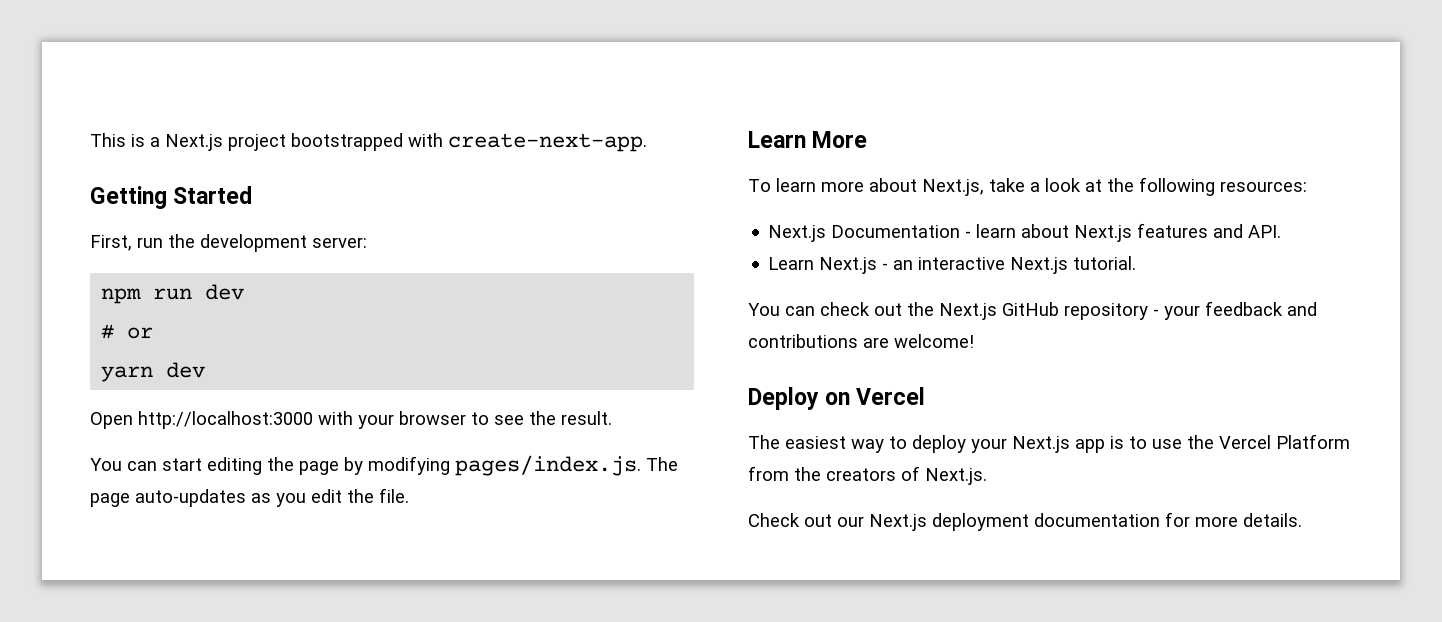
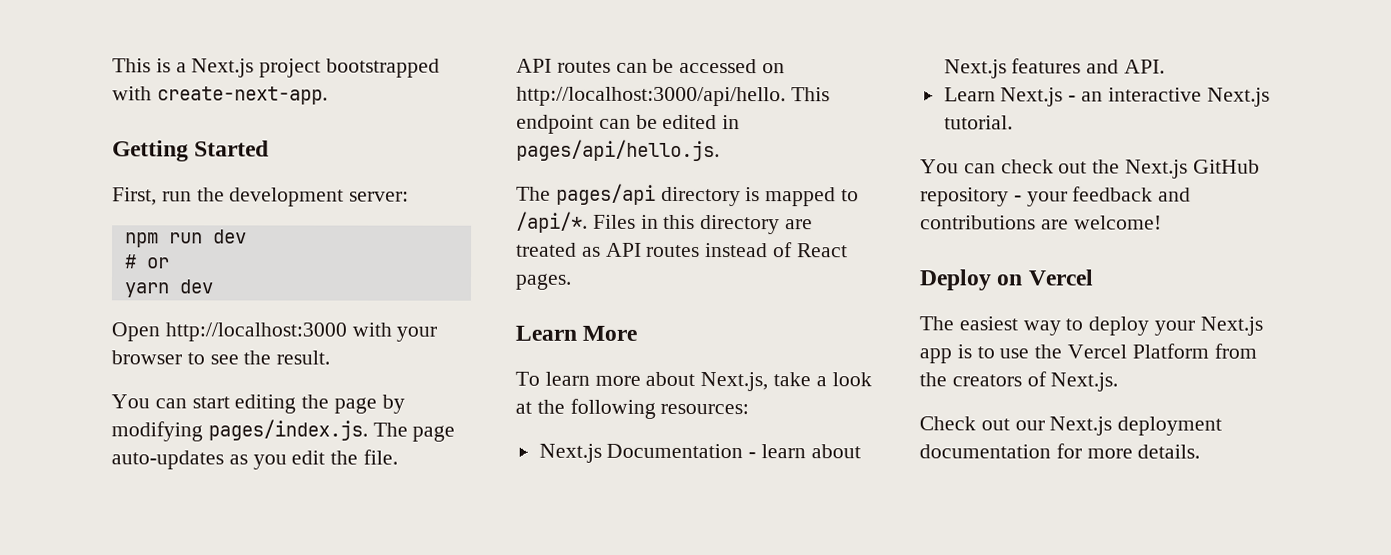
+ API routes can be accessed on http://localhost:3000/api/hello. This endpoint can be edited in pages/api/hello.js.
+ The pages/api directory is mapped to /api/*. Files in this directory are treated as API routes instead of React pages.

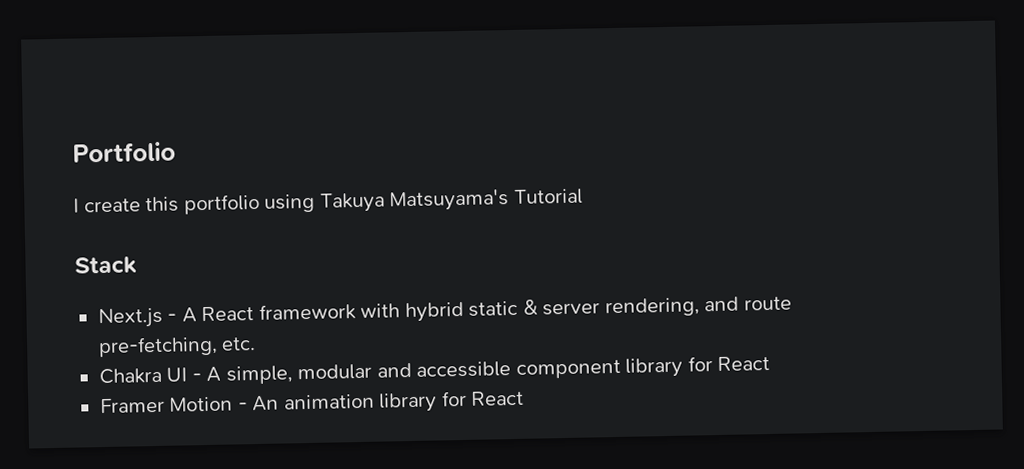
- This is a Next.js project bootstrapped with create-next-app.
- Getting Started
- First, run the development server:
- npm run dev
- # or
- yarn dev
- Open http://localhost:3000 with your browser to see the result.
- You can start editing the page by modifying pages/index.js. The page auto-updates as you edit the file.
- API routes can be accessed on http://localhost:3000/api/hello. This endpoint can be edited in pages/api/hello.js.
- The pages/api directory is mapped to /api/*. Files in this directory are treated as API routes instead of React pages.
- Learn More
- To learn more about Next.js, take a look at the following resources:
- Next.js Documentation - learn about Next.js features and API.
- Learn Next.js - an interactive Next.js tutorial.
- You can check out the Next.js GitHub repository - your feedback and contributions are welcome!
- Deploy on Vercel
- The easiest way to deploy your Next.js app is to use the Vercel Platform from the creators of Next.js.
- Check out our Next.js deployment documentation for more details.
+ Portfolio
+ I create this portfolio using Takuya Matsuyama's Tutorial
+ Stack
+ Next.js - A React framework with hybrid static & server rendering, and route pre-fetching, etc.
+ Chakra UI - A simple, modular and accessible component library for React
+ Framer Motion - An animation library for React

